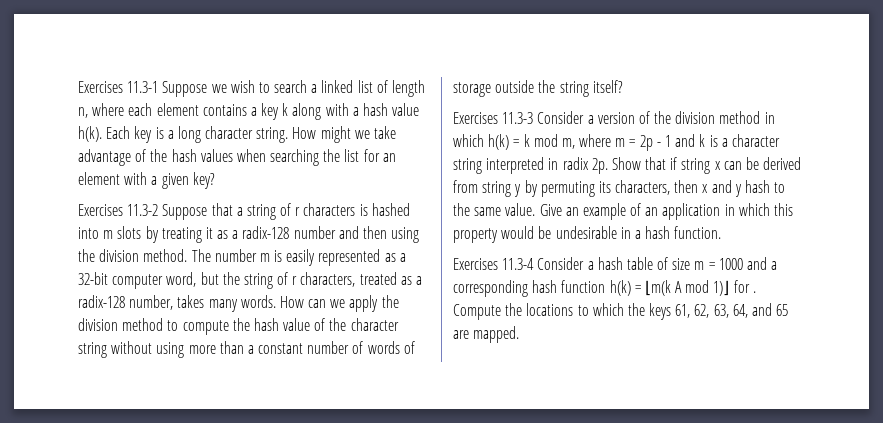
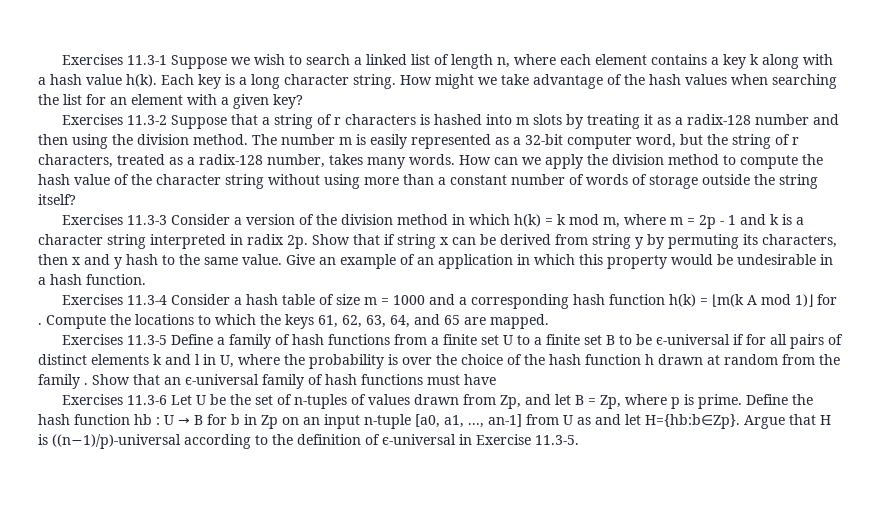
+ Exercises 11.3-5 Define a family of hash functions from a finite set U to a finite set B to be ϵ-universal if for all pairs of distinct elements k and l in U, where the probability is over the choice of the hash function h drawn at random from the family . Show that an ϵ-universal family of hash functions must have
+ Exercises 11.3-6 Let U be the set of n-tuples of values drawn from Zp, and let B = Zp, where p is prime. Define the hash function hb : U → B for b in Zp on an input n-tuple [a0, a1, ..., an-1] from U as and let H={hb:b∈Zp}. Argue that H is ((n−1)/p)-universal according to the definition of ϵ-universal in Exercise 11.3-5.

